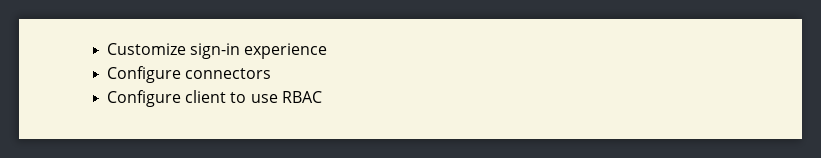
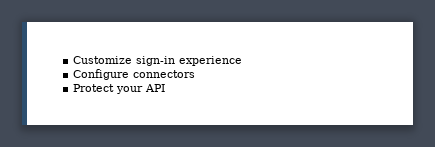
- Configure client to use RBAC
+ Protect your API

